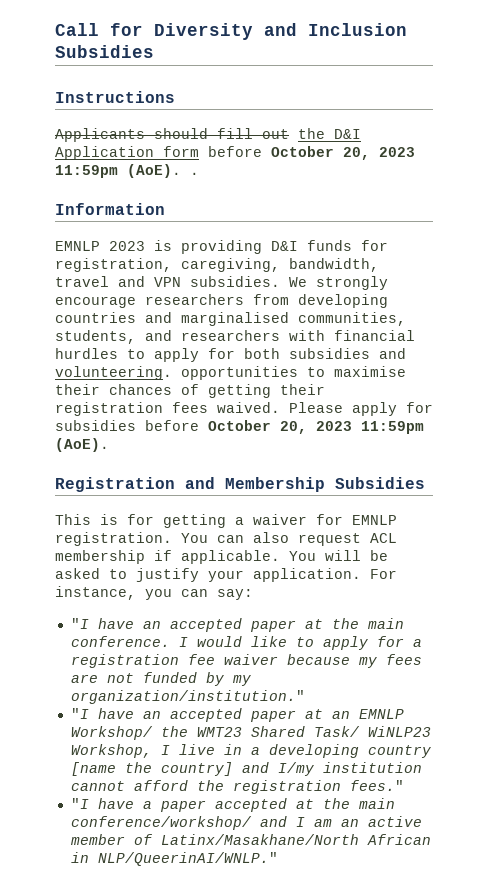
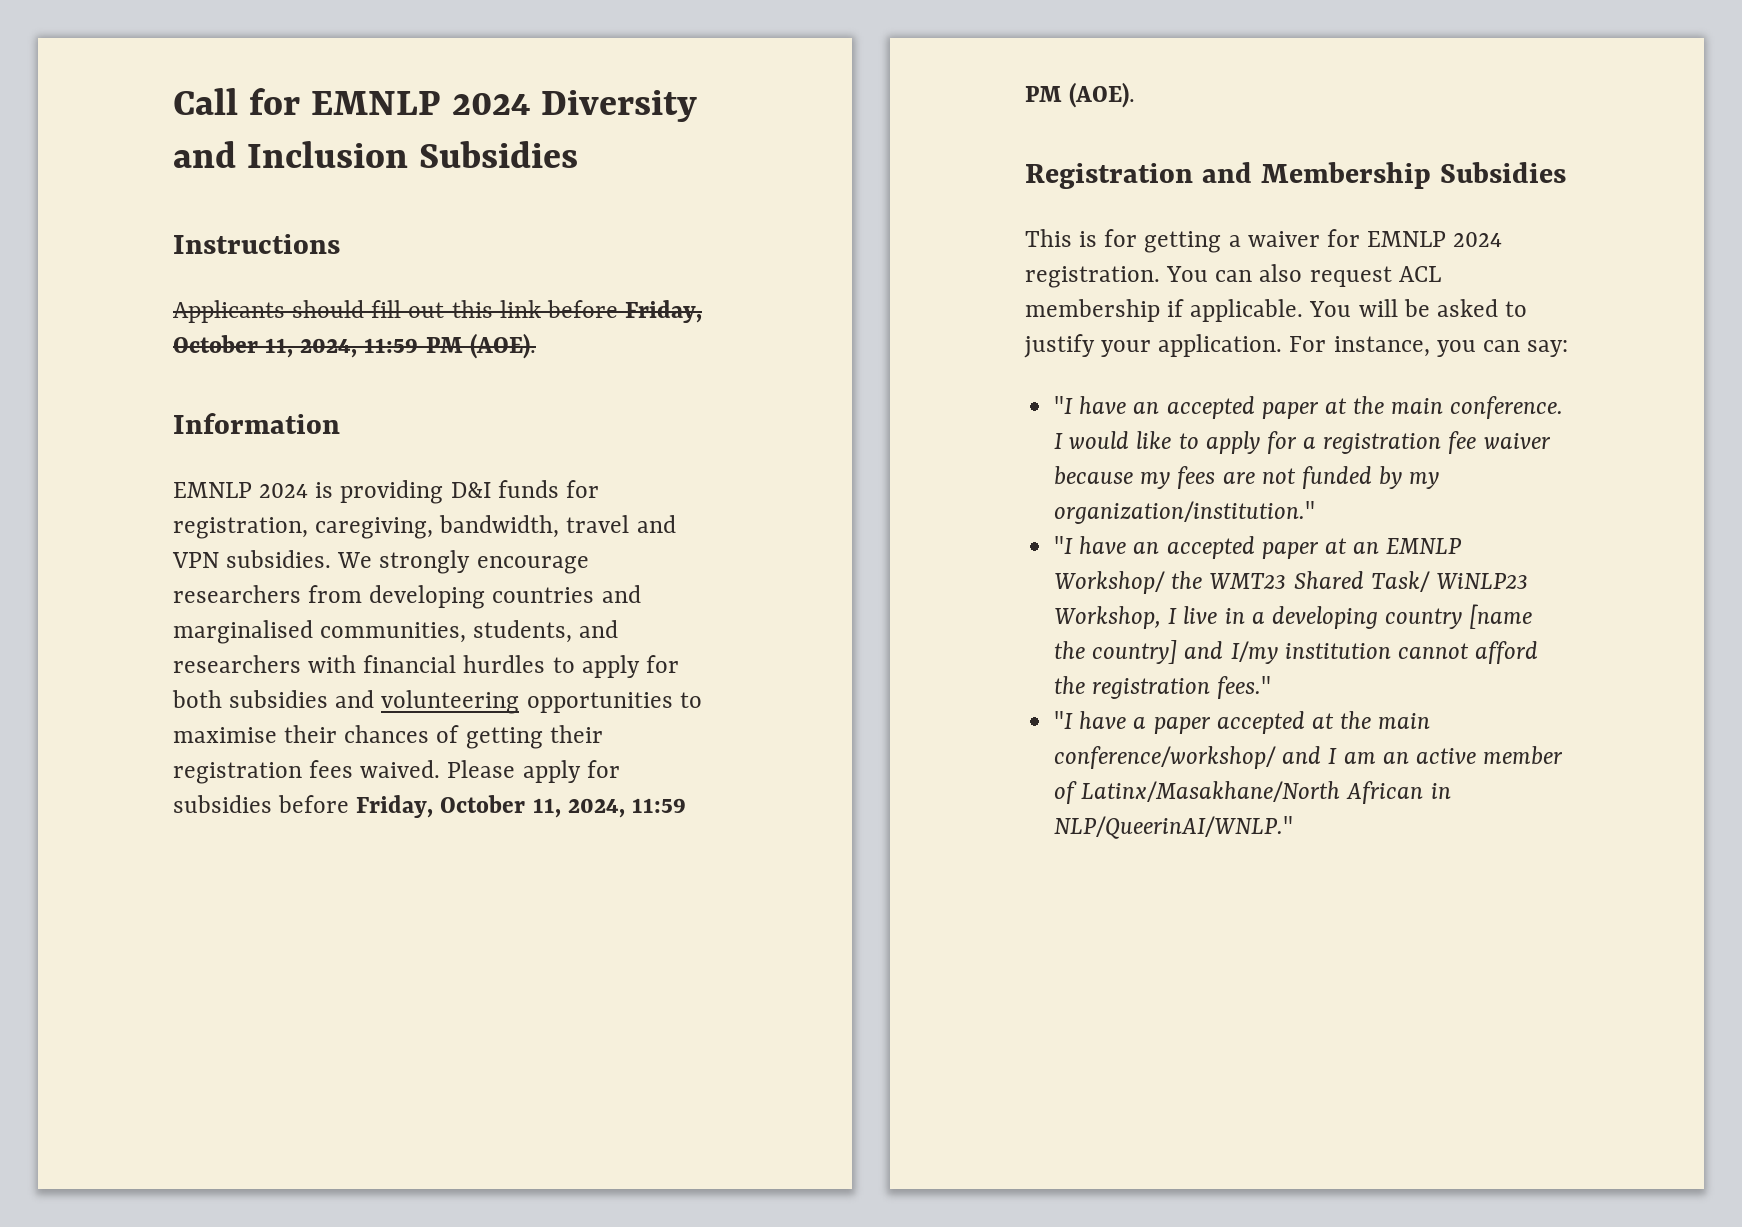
- Call for Diversity and Inclusion Subsidies
+ Call for EMNLP 2024 Diversity and Inclusion Subsidies
- Applicants should fill out the D&I Application form before October 20, 2023 11:59pm (AoE). .
+ Applicants should fill out this link before Friday, October 11, 2024, 11:59 PM (AOE).
- EMNLP 2023 is providing D&I funds for registration, caregiving, bandwidth, travel and VPN subsidies.
+ EMNLP 2024 is providing D&I funds for registration, caregiving, bandwidth, travel and VPN subsidies.
- We strongly encourage researchers from developing countries and marginalised communities, students, and researchers with financial hurdles to apply for both subsidies and volunteering. opportunities to maximise their chances of getting their registration fees waived.
+ We strongly encourage researchers from developing countries and marginalised communities, students, and researchers with financial hurdles to apply for both subsidies and volunteering opportunities to maximise their chances of getting their registration fees waived.
- Please apply for subsidies before October 20, 2023 11:59pm (AoE).
+ Please apply for subsidies before Friday, October 11, 2024, 11:59 PM (AOE).
- This is for getting a waiver for EMNLP registration.
+ This is for getting a waiver for EMNLP 2024 registration.

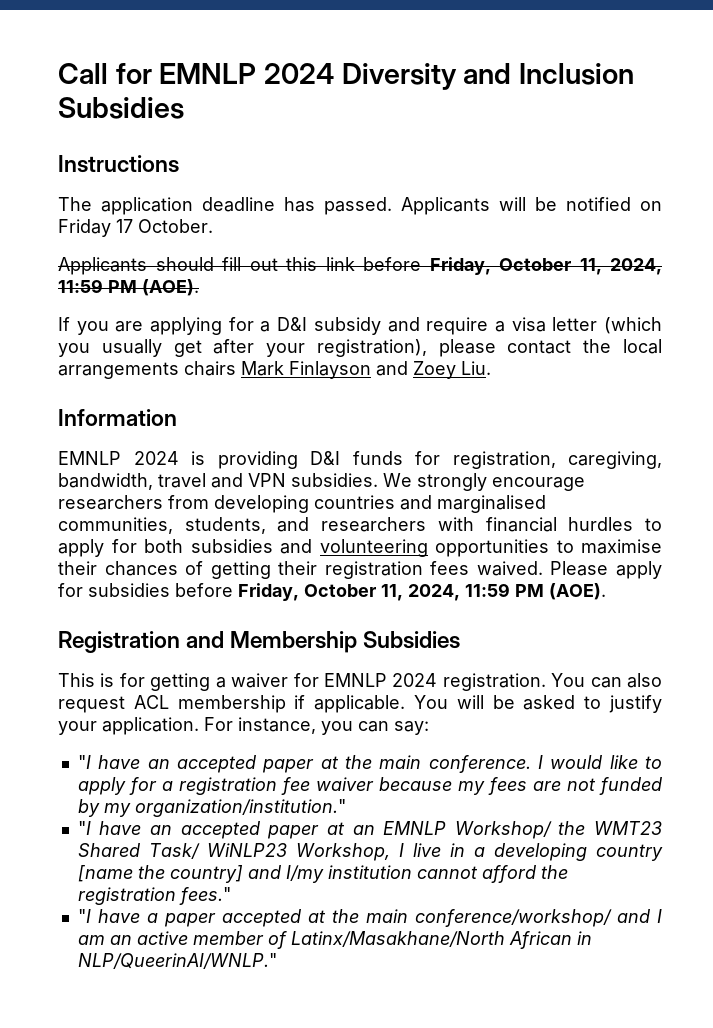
+ The application deadline has passed. Applicants will be notified on Friday 17 October.
+ If you are applying for a D&I subsidy and require a visa letter (which you usually get after your registration), please contact the local arrangements chairs Mark Finlayson and Zoey Liu.

